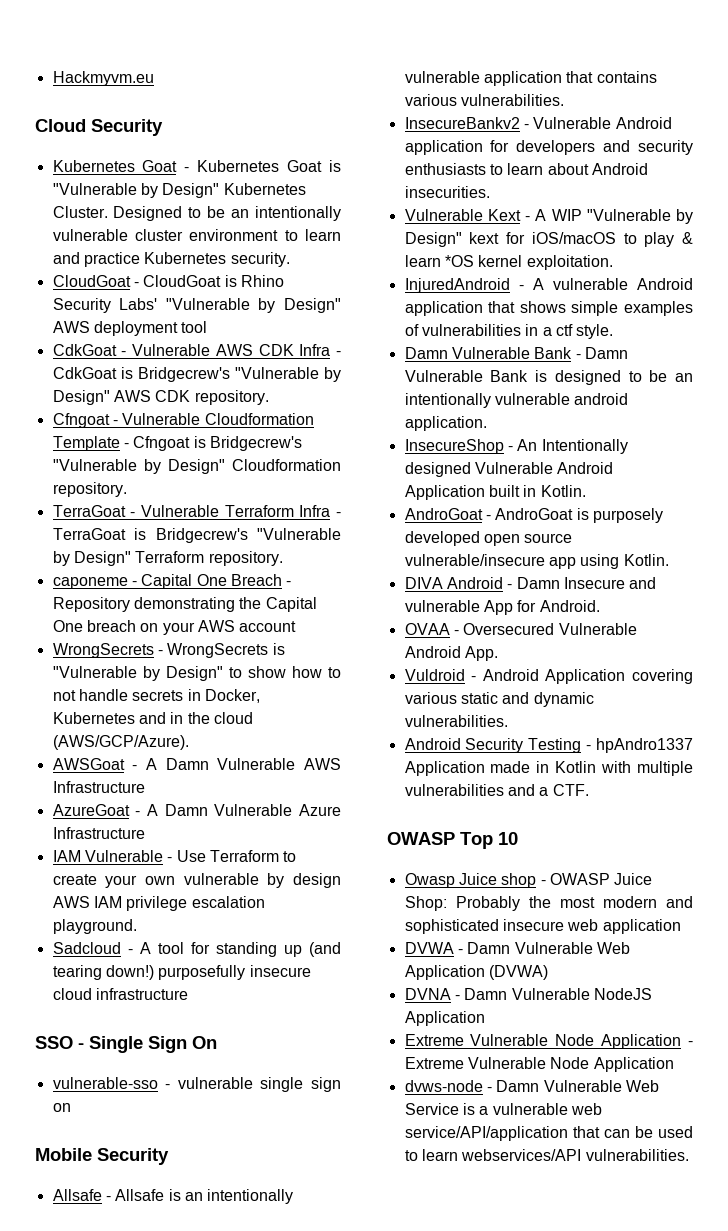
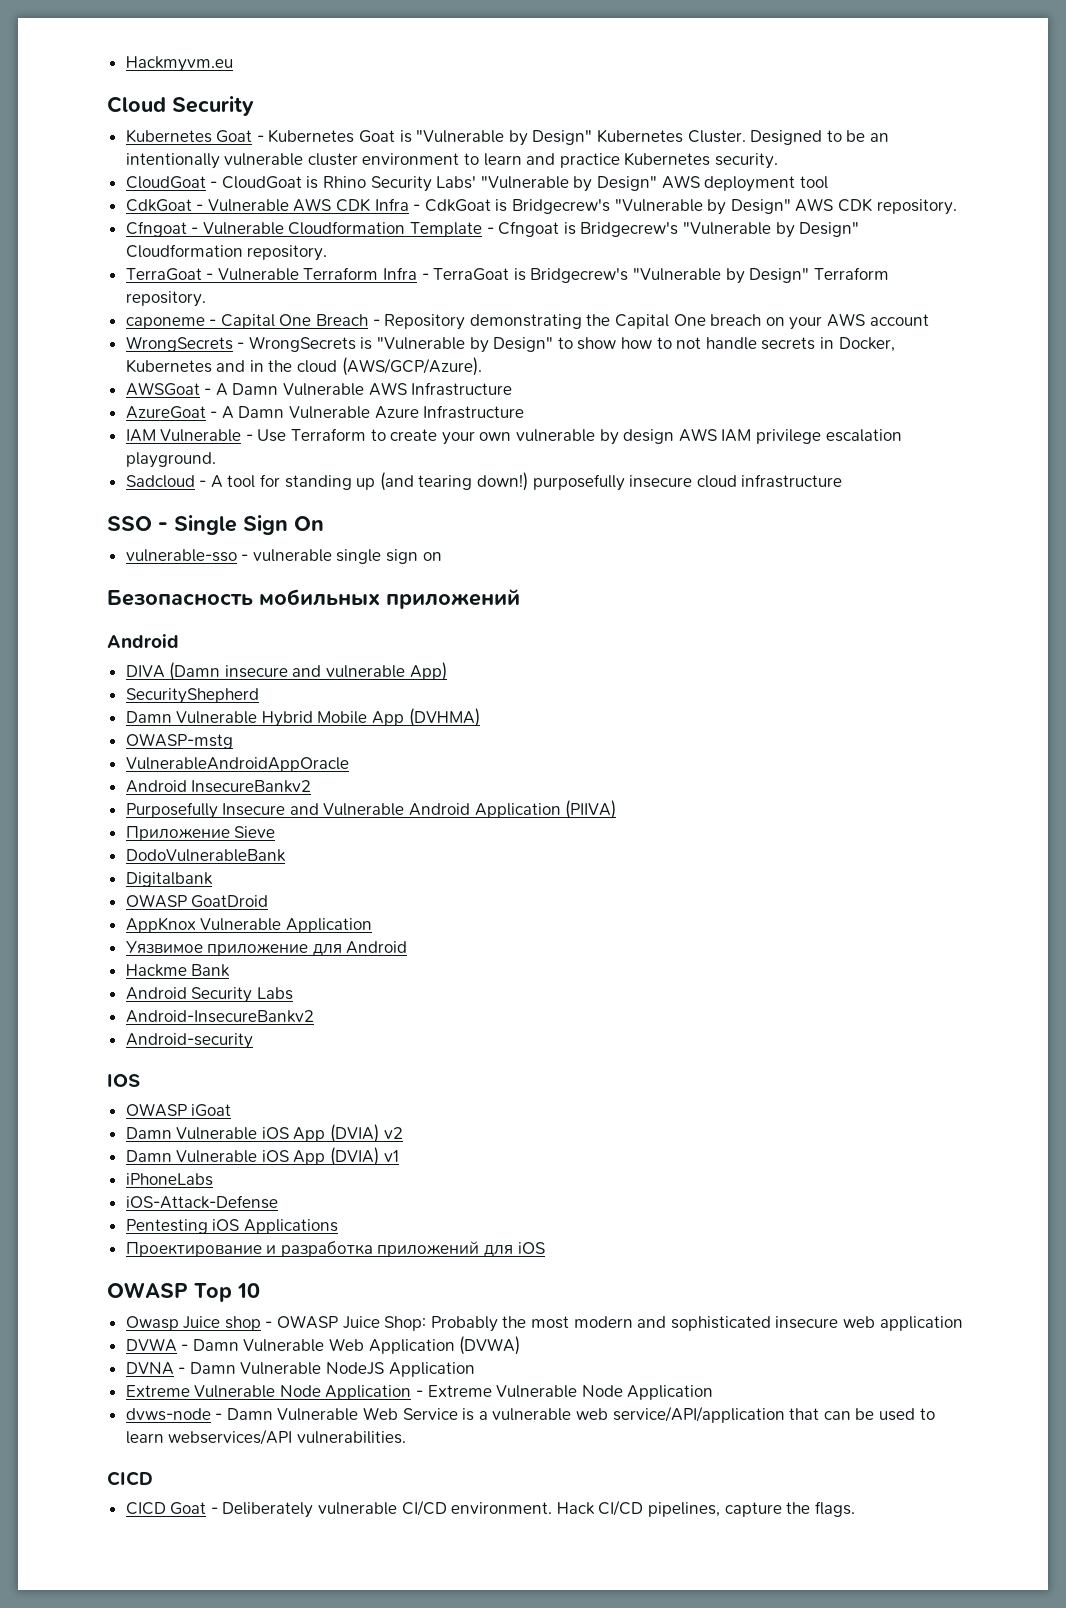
- Mobile Security
- Allsafe - Allsafe is an intentionally vulnerable application that contains various vulnerabilities.
- InsecureBankv2 - Vulnerable Android application for developers and security enthusiasts to learn about Android insecurities.
- Vulnerable Kext - A WIP "Vulnerable by Design" kext for iOS/macOS to play & learn *OS kernel exploitation.
- InjuredAndroid - A vulnerable Android application that shows simple examples of vulnerabilities in a ctf style.
- Damn Vulnerable Bank - Damn Vulnerable Bank is designed to be an intentionally vulnerable android application.
- InsecureShop - An Intentionally designed Vulnerable Android Application built in Kotlin.
- AndroGoat - AndroGoat is purposely developed open source vulnerable/insecure app using Kotlin.
- DIVA Android - Damn Insecure and vulnerable App for Android.
- OVAA - Oversecured Vulnerable Android App.
- Vuldroid - Android Application covering various static and dynamic vulnerabilities.
- Android Security Testing - hpAndro1337 Application made in Kotlin with multiple vulnerabilities and a CTF.
+ Безопасность мобильных приложений
+ Android
+ DIVA (Damn insecure and vulnerable App)
+ SecurityShepherd
+ Damn Vulnerable Hybrid Mobile App (DVHMA)
+ OWASP-mstg
+ VulnerableAndroidAppOracle
+ Android InsecureBankv2
+ Purposefully Insecure and Vulnerable Android Application (PIIVA)
+ Приложение Sieve
+ DodoVulnerableBank
+ Digitalbank
+ OWASP GoatDroid
+ AppKnox Vulnerable Application
+ Уязвимое приложение для Android
+ Hackme Bank
+ Android Security Labs
+ Android-InsecureBankv2
+ Android-security
+ IOS
+ OWASP iGoat
+ Damn Vulnerable iOS App (DVIA) v2
+ Damn Vulnerable iOS App (DVIA) v1
+ iPhoneLabs
+ iOS-Attack-Defense
+ Pentesting iOS Applications
+ Проектирование и разработка приложений для iOS
  dvws-node - Damn Vulnerable Web Service is a vulnerable web service/API/application that can be used to learn webservices/API vulnerabilities.
+ CICD
+ CICD Goat - Deliberately vulnerable CI/CD environment. Hack CI/CD pipelines, capture the flags.

